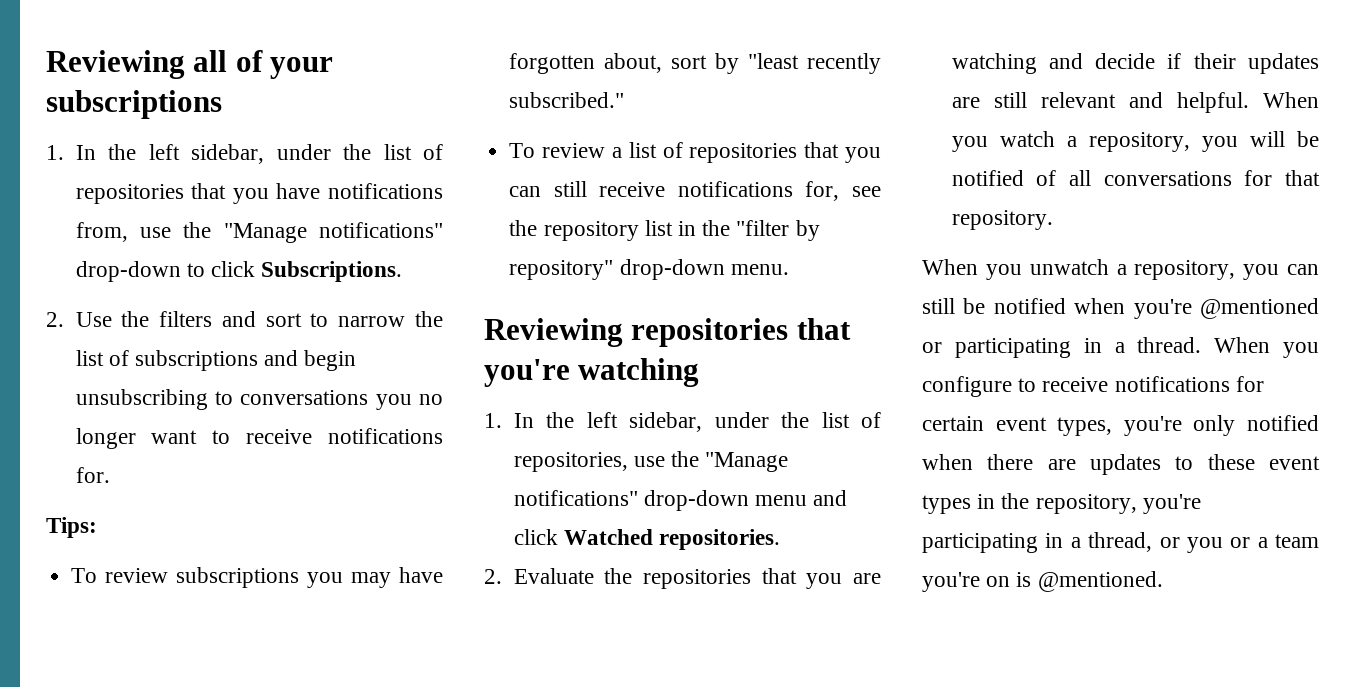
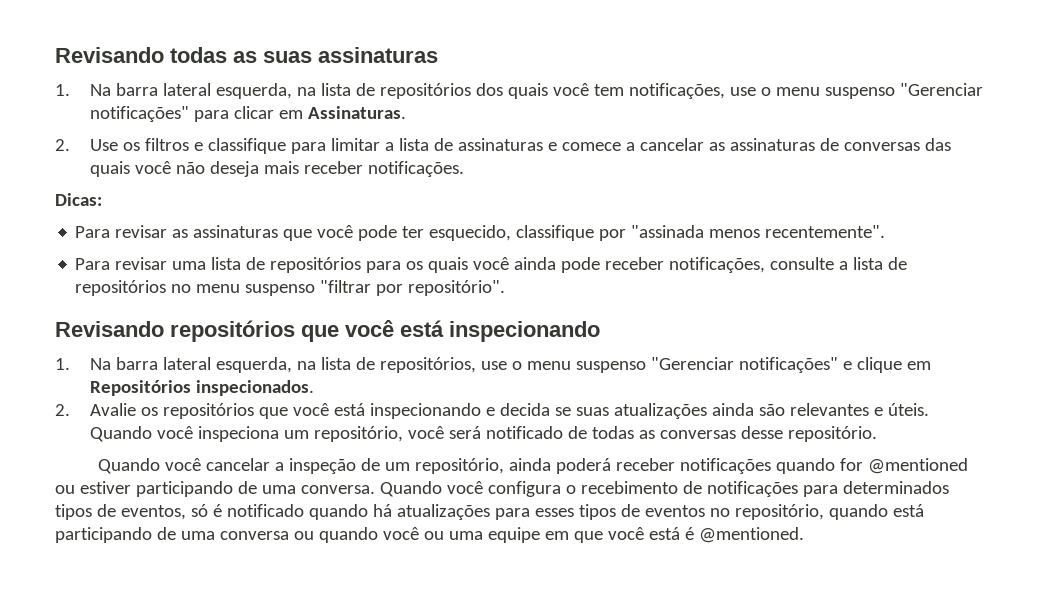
- Reviewing all of your subscriptions
- 1. In the left sidebar, under the list of repositories that you have notifications from, use the "Manage notifications" drop-down to click Subscriptions.
- 2. Use the filters and sort to narrow the list of subscriptions and begin unsubscribing to conversations you no longer want to receive notifications for.
- Tips:
- To review subscriptions you may have forgotten about, sort by "least recently subscribed."
- To review a list of repositories that you can still receive notifications for, see the repository list in the "filter by repository" drop-down menu.
- Reviewing repositories that you're watching
- 1. In the left sidebar, under the list of repositories, use the "Manage notifications" drop-down menu and click Watched repositories.
- 2. Evaluate the repositories that you are watching and decide if their updates are still relevant and helpful. When you watch a repository, you will be notified of all conversations for that repository.
- When you unwatch a repository, you can still be notified when you're @mentioned or participating in a thread. When you configure to receive notifications for certain event types, you're only notified when there are updates to these event types in the repository, you're participating in a thread, or you or a team you're on is @mentioned.
+ Revisando todas as suas assinaturas
+ 1. Na barra lateral esquerda, na lista de repositórios dos quais você tem notificações, use o menu suspenso "Gerenciar notificações" para clicar em Assinaturas.
+ 2. Use os filtros e classifique para limitar a lista de assinaturas e comece a cancelar as assinaturas de conversas das quais você não deseja mais receber notificações.
+ Dicas:
+ Para revisar as assinaturas que você pode ter esquecido, classifique por "assinada menos recentemente".
+ Para revisar uma lista de repositórios para os quais você ainda pode receber notificações, consulte a lista de repositórios no menu suspenso "filtrar por repositório".
+ Revisando repositórios que você está inspecionando
+ 1. Na barra lateral esquerda, na lista de repositórios, use o menu suspenso "Gerenciar notificações" e clique em Repositórios inspecionados.
+ 2. Avalie os repositórios que você está inspecionando e decida se suas atualizações ainda são relevantes e úteis. Quando você inspeciona um repositório, você será notificado de todas as conversas desse repositório.
+ Quando você cancelar a inspeção de um repositório, ainda poderá receber notificações quando for @mentioned ou estiver participando de uma conversa. Quando você configura o recebimento de notificações para determinados tipos de eventos, só é notificado quando há atualizações para esses tipos de eventos no repositório, quando está participando de uma conversa ou quando você ou uma equipe em que você está é @mentioned.

